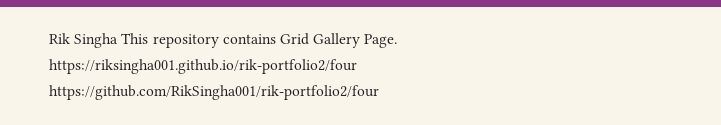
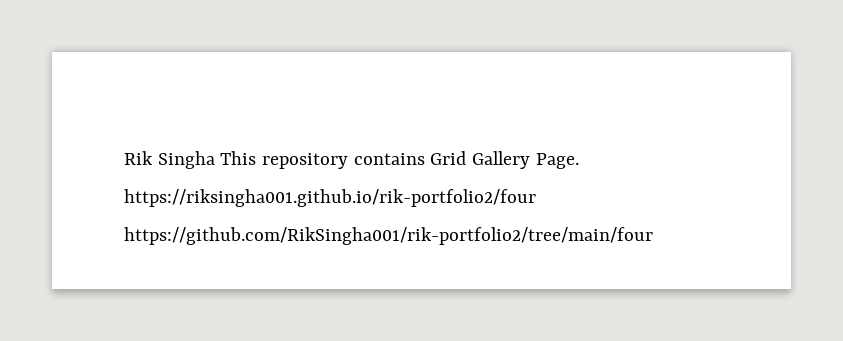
- https://github.com/RikSingha001/rik-portfolio2/four
+ https://github.com/RikSingha001/rik-portfolio2/tree/main/four

